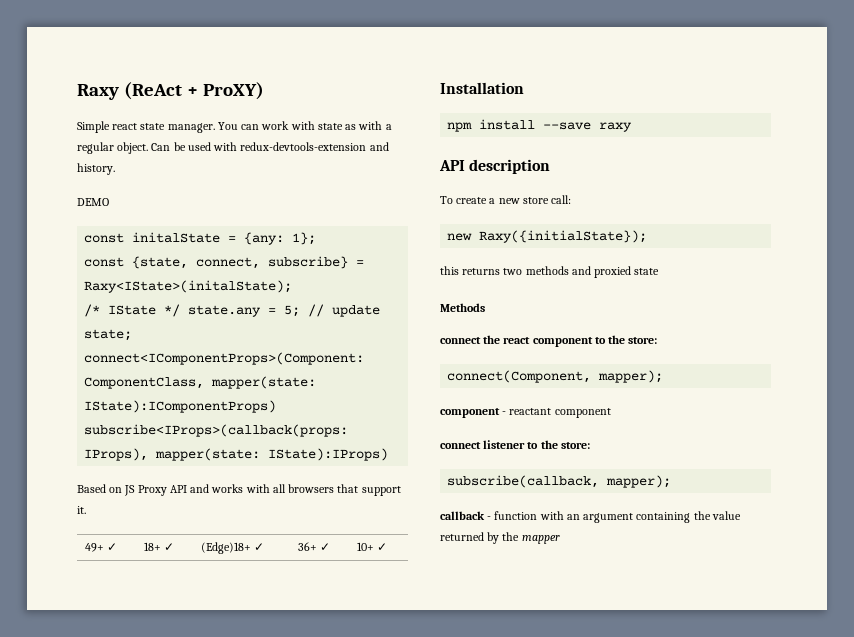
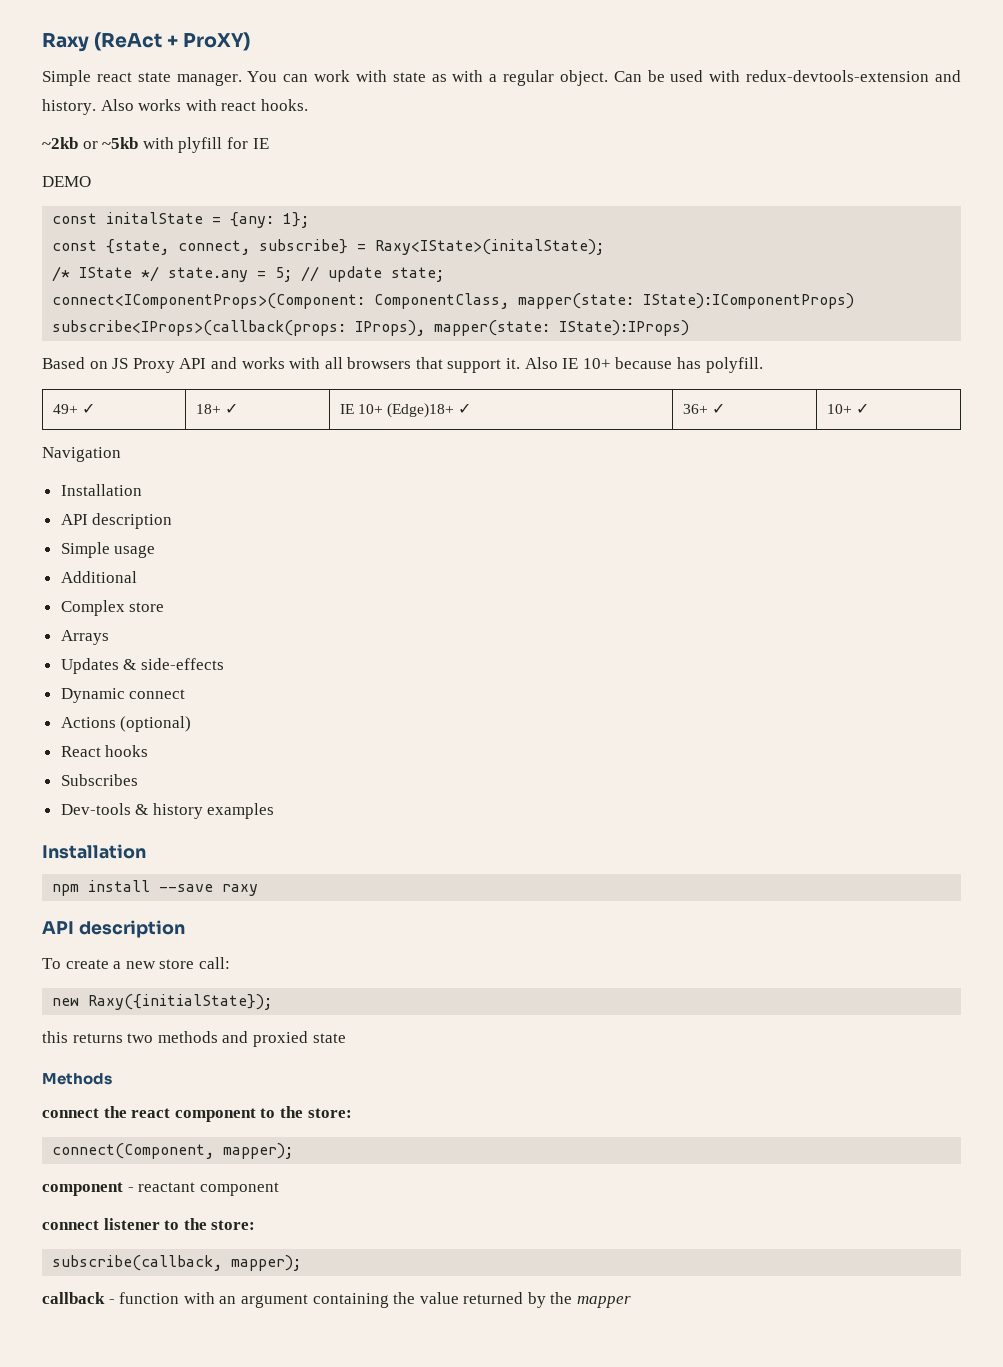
+ Also works with react hooks.
+ ~2kb or ~5kb with plyfill for IE
+ Also IE 10+ because has polyfill.
- 49+ ✓ | 18+ ✓ | (Edge)18+ ✓ | 36+ ✓ | 10+ ✓
+ 49+ ✓ | 18+ ✓ | IE 10+ (Edge)18+ ✓ | 36+ ✓ | 10+ ✓
+ Navigation
+ Installation
+ API description
+ Simple usage
+ Additional
+ Complex store
+ Arrays
+ Updates & side-effects
+ Dynamic connect
+ Actions (optional)
+ React hooks
+ Subscribes
+ Dev-tools & history examples

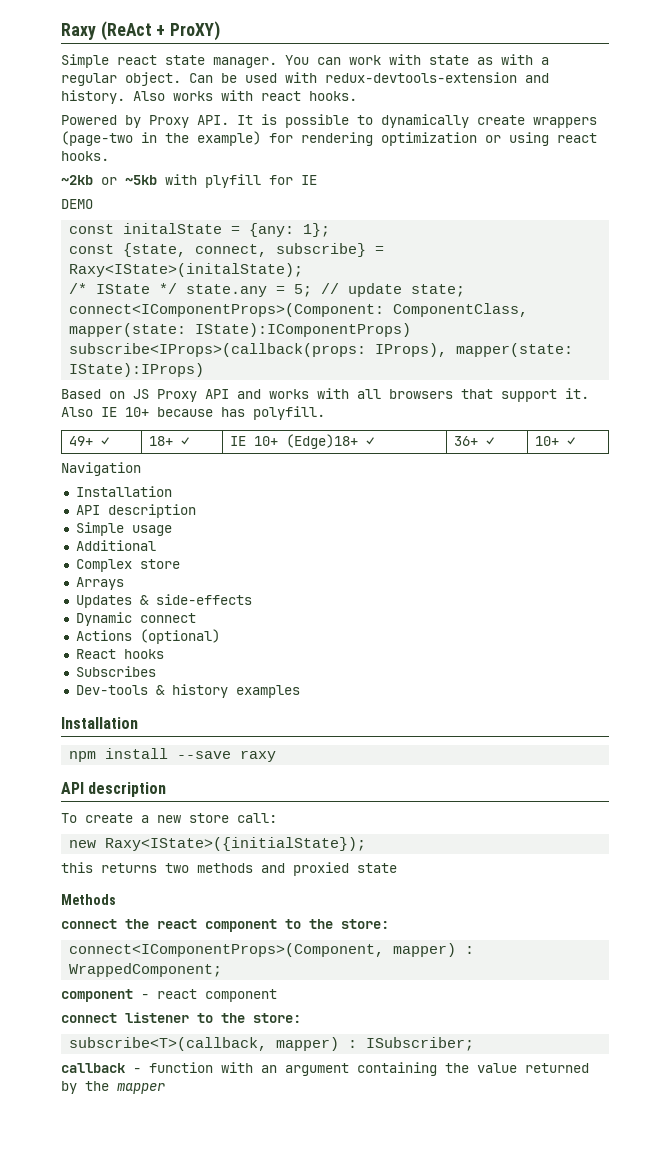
+ Powered by Proxy API. It is possible to dynamically create wrappers (page-two in the example) for rendering optimization or using react hooks.
- new Raxy({initialState});
+ new Raxy<IState>({initialState});
- connect(Component, mapper);
+ connect<IComponentProps>(Component, mapper) : WrappedComponent;
- component - reactant component
+ component - react component
- subscribe(callback, mapper);
+ subscribe<T>(callback, mapper) : ISubscriber;

